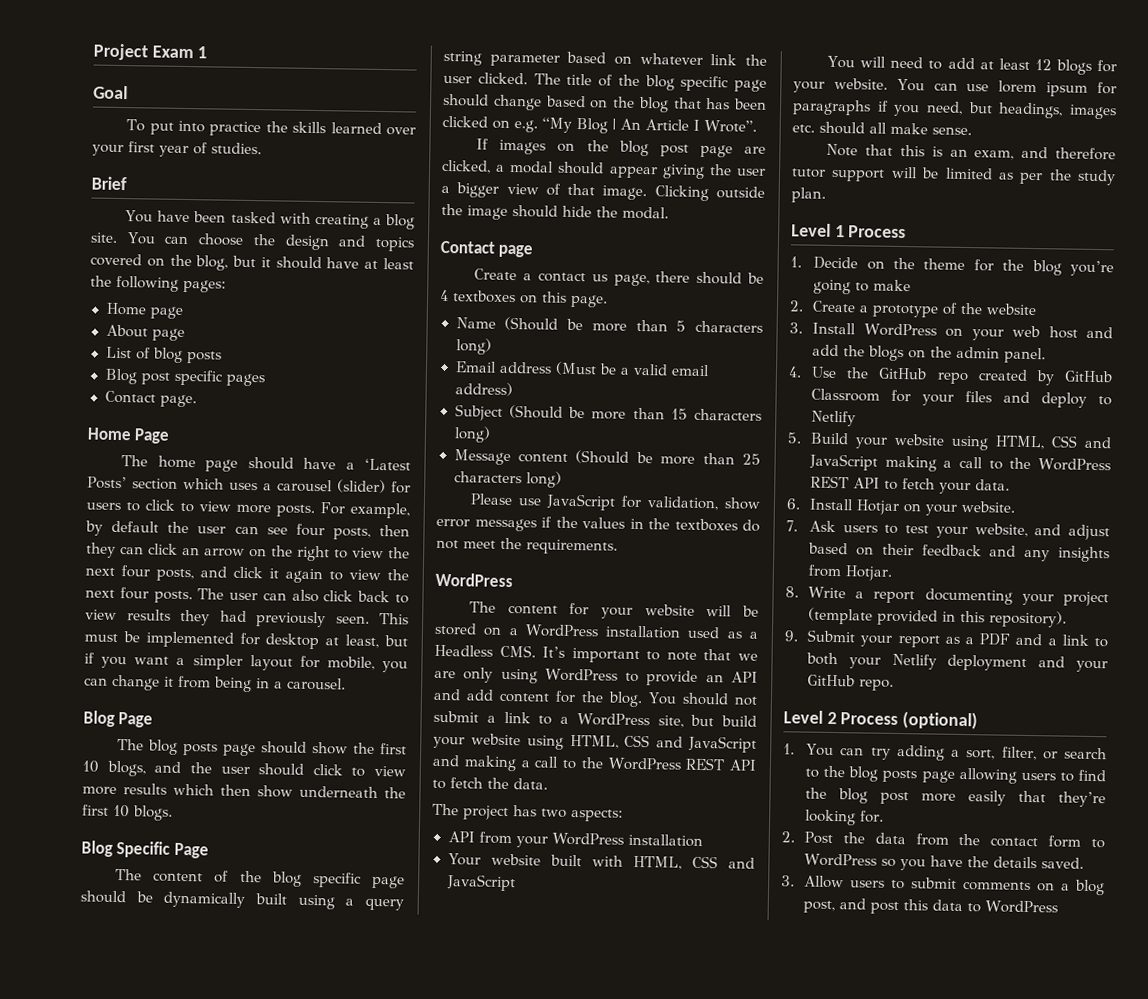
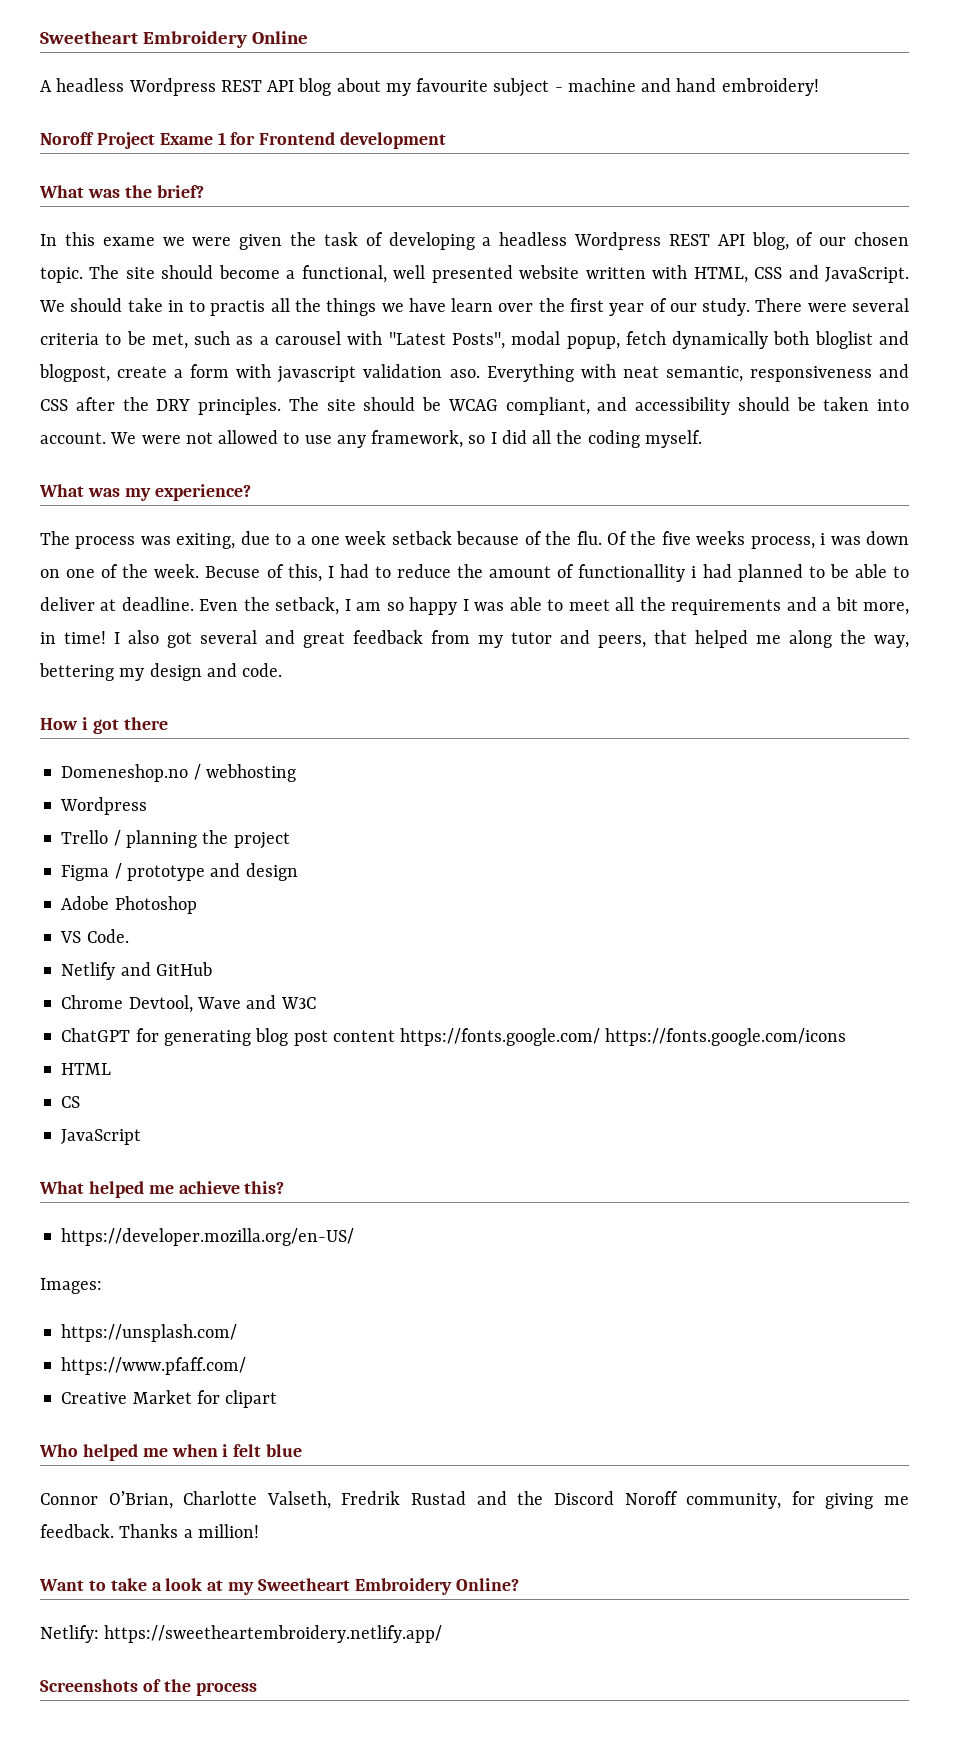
- Project Exam 1
- Goal
- To put into practice the skills learned over your first year of studies.
- Brief
- You have been tasked with creating a blog site. You can choose the design and topics covered on the blog, but it should have at least the following pages:
- Home page
- About page
- List of blog posts
- Blog post specific pages
- Contact page.
- Home Page
- The home page should have a ‘Latest Posts’ section which uses a carousel (slider) for users to click to view more posts. For example, by default the user can see four posts, then they can click an arrow on the right to view the next four posts, and click it again to view the next four posts. The user can also click back to view results they had previously seen. This must be implemented for desktop at least, but if you want a simpler layout for mobile, you can change it from being in a carousel.
- Blog Page
- The blog posts page should show the first 10 blogs, and the user should click to view more results which then show underneath the first 10 blogs.
- Blog Specific Page
- The content of the blog specific page should be dynamically built using a query string parameter based on whatever link the user clicked. The title of the blog specific page should change based on the blog that has been clicked on e.g. “My Blog | An Article I Wrote”.
- If images on the blog post page are clicked, a modal should appear giving the user a bigger view of that image. Clicking outside the image should hide the modal.
- Contact page
- Create a contact us page, there should be 4 textboxes on this page.
- Name (Should be more than 5 characters long)
- Email address (Must be a valid email address)
- Subject (Should be more than 15 characters long)
- Message content (Should be more than 25 characters long)
- Please use JavaScript for validation, show error messages if the values in the textboxes do not meet the requirements.
- WordPress
- The content for your website will be stored on a WordPress installation used as a Headless CMS. It’s important to note that we are only using WordPress to provide an API and add content for the blog. You should not submit a link to a WordPress site, but build your website using HTML, CSS and JavaScript and making a call to the WordPress REST API to fetch the data.
- The project has two aspects:
- API from your WordPress installation
- Your website built with HTML, CSS and JavaScript
- You will need to add at least 12 blogs for your website. You can use lorem ipsum for paragraphs if you need, but headings, images etc. should all make sense.
- Note that this is an exam, and therefore tutor support will be limited as per the study plan.
- Level 1 Process
- 1. Decide on the theme for the blog you’re going to make
- 2. Create a prototype of the website
- 3. Install WordPress on your web host and add the blogs on the admin panel.
- 4. Use the GitHub repo created by GitHub Classroom for your files and deploy to Netlify
- 5. Build your website using HTML, CSS and JavaScript making a call to the WordPress REST API to fetch your data.
- 6. Install Hotjar on your website.
- 7. Ask users to test your website, and adjust based on their feedback and any insights from Hotjar.
- 8. Write a report documenting your project (template provided in this repository).
- 9. Submit your report as a PDF and a link to both your Netlify deployment and your GitHub repo.
- Level 2 Process (optional)
- 1. You can try adding a sort, filter, or search to the blog posts page allowing users to find the blog post more easily that they’re looking for.
- 2. Post the data from the contact form to WordPress so you have the details saved.
- 3. Allow users to submit comments on a blog post, and post this data to WordPress
+ Sweetheart Embroidery Online
+ A headless Wordpress REST API blog about my favourite subject - machine and hand embroidery!
+ Noroff Project Exame 1 for Frontend development
+ What was the brief?
+ In this exame we were given the task of developing a headless Wordpress REST API blog, of our chosen topic. The site should become a functional, well presented website written with HTML, CSS and JavaScript. We should take in to practis all the things we have learn over the first year of our study. There were several criteria to be met, such as a carousel with "Latest Posts", modal popup, fetch dynamically both bloglist and blogpost, create a form with javascript validation aso. Everything with neat semantic, responsiveness and CSS after the DRY principles. The site should be WCAG compliant, and accessibility should be taken into account. We were not allowed to use any framework, so I did all the coding myself.
+ What was my experience?
+ The process was exiting, due to a one week setback because of the flu. Of the five weeks process, i was down on one of the week. Becuse of this, I had to reduce the amount of functionallity i had planned to be able to deliver at deadline. Even the setback, I am so happy I was able to meet all the requirements and a bit more, in time! I also got several and great feedback from my tutor and peers, that helped me along the way, bettering my design and code.
+ How i got there
+ Domeneshop.no / webhosting
+ Wordpress
+ Trello / planning the project
+ Figma / prototype and design
+ Adobe Photoshop
+ VS Code.
+ Netlify and GitHub
+ Chrome Devtool, Wave and W3C
+ ChatGPT for generating blog post content https://fonts.google.com/ https://fonts.google.com/icons
+ HTML
+ CS
+ JavaScript
+ What helped me achieve this?
+ https://developer.mozilla.org/en-US/
+ Images:
+ https://unsplash.com/
+ https://www.pfaff.com/
+ Creative Market for clipart
+ Who helped me when i felt blue
+ Connor O’Brian, Charlotte Valseth, Fredrik Rustad and the Discord Noroff community, for giving me feedback. Thanks a million!
+ Want to take a look at my Sweetheart Embroidery Online?
+ Netlify: https://sweetheartembroidery.netlify.app/
+ Screenshots of the process

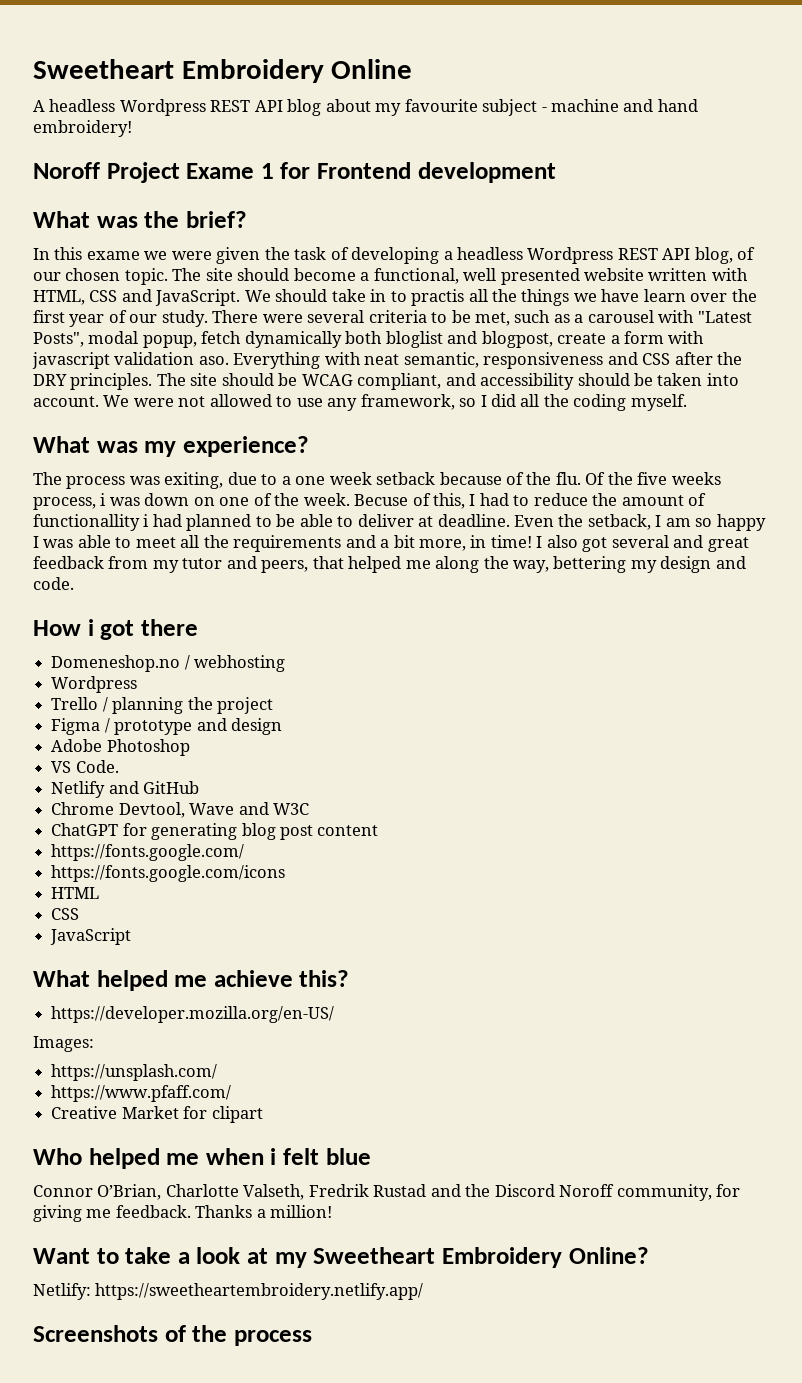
- ChatGPT for generating blog post content https://fonts.google.com/ https://fonts.google.com/icons
+ ChatGPT for generating blog post content
+ https://fonts.google.com/
+ https://fonts.google.com/icons
  HTML
- CS
+ CSS

